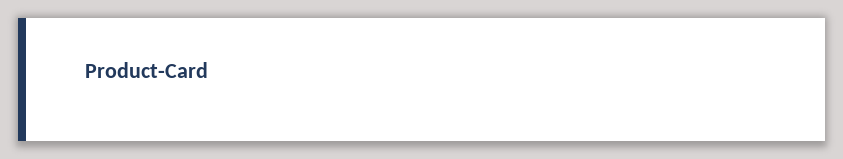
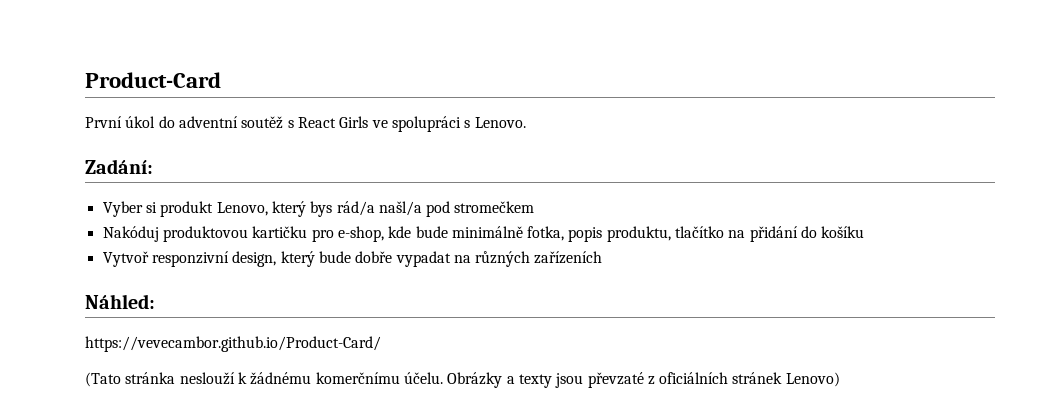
+ První úkol do adventní soutěž s React Girls ve spolupráci s Lenovo.
+ Zadání:
+ Vyber si produkt Lenovo, který bys rád/a našl/a pod stromečkem
+ Nakóduj produktovou kartičku pro e-shop, kde bude minimálně fotka, popis produktu, tlačítko na přidání do košíku
+ Vytvoř responzivní design, který bude dobře vypadat na různých zařízeních
+ Náhled:
+ https://vevecambor.github.io/Product-Card/
+ (Tato stránka neslouží k žádnému komerčnímu účelu. Obrázky a texty jsou převzaté z oficiálních stránek Lenovo)

